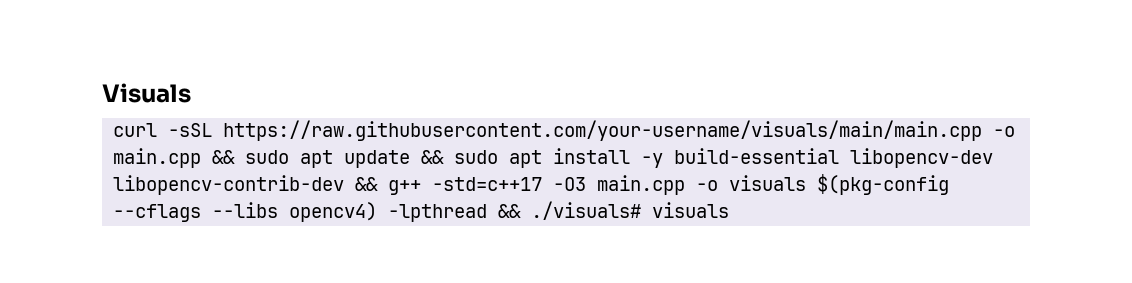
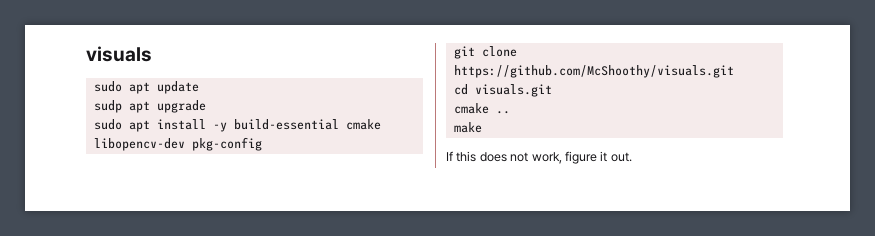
- Visuals
- curl -sSL https://raw.githubusercontent.com/your-username/visuals/main/main.cpp -o main.cpp && sudo apt update && sudo apt install -y build-essential libopencv-dev libopencv-contrib-dev && g++ -std=c++17 -O3 main.cpp -o visuals $(pkg-config --cflags --libs opencv4) -lpthread && ./visuals# visuals
+ visuals
+ sudo apt update
+ sudp apt upgrade
+ sudo apt install -y build-essential cmake libopencv-dev pkg-config
+ git clone https://github.com/McShoothy/visuals.git
+ cd visuals.git
+ cmake ..
+ make
+ If this does not work, figure it out.

